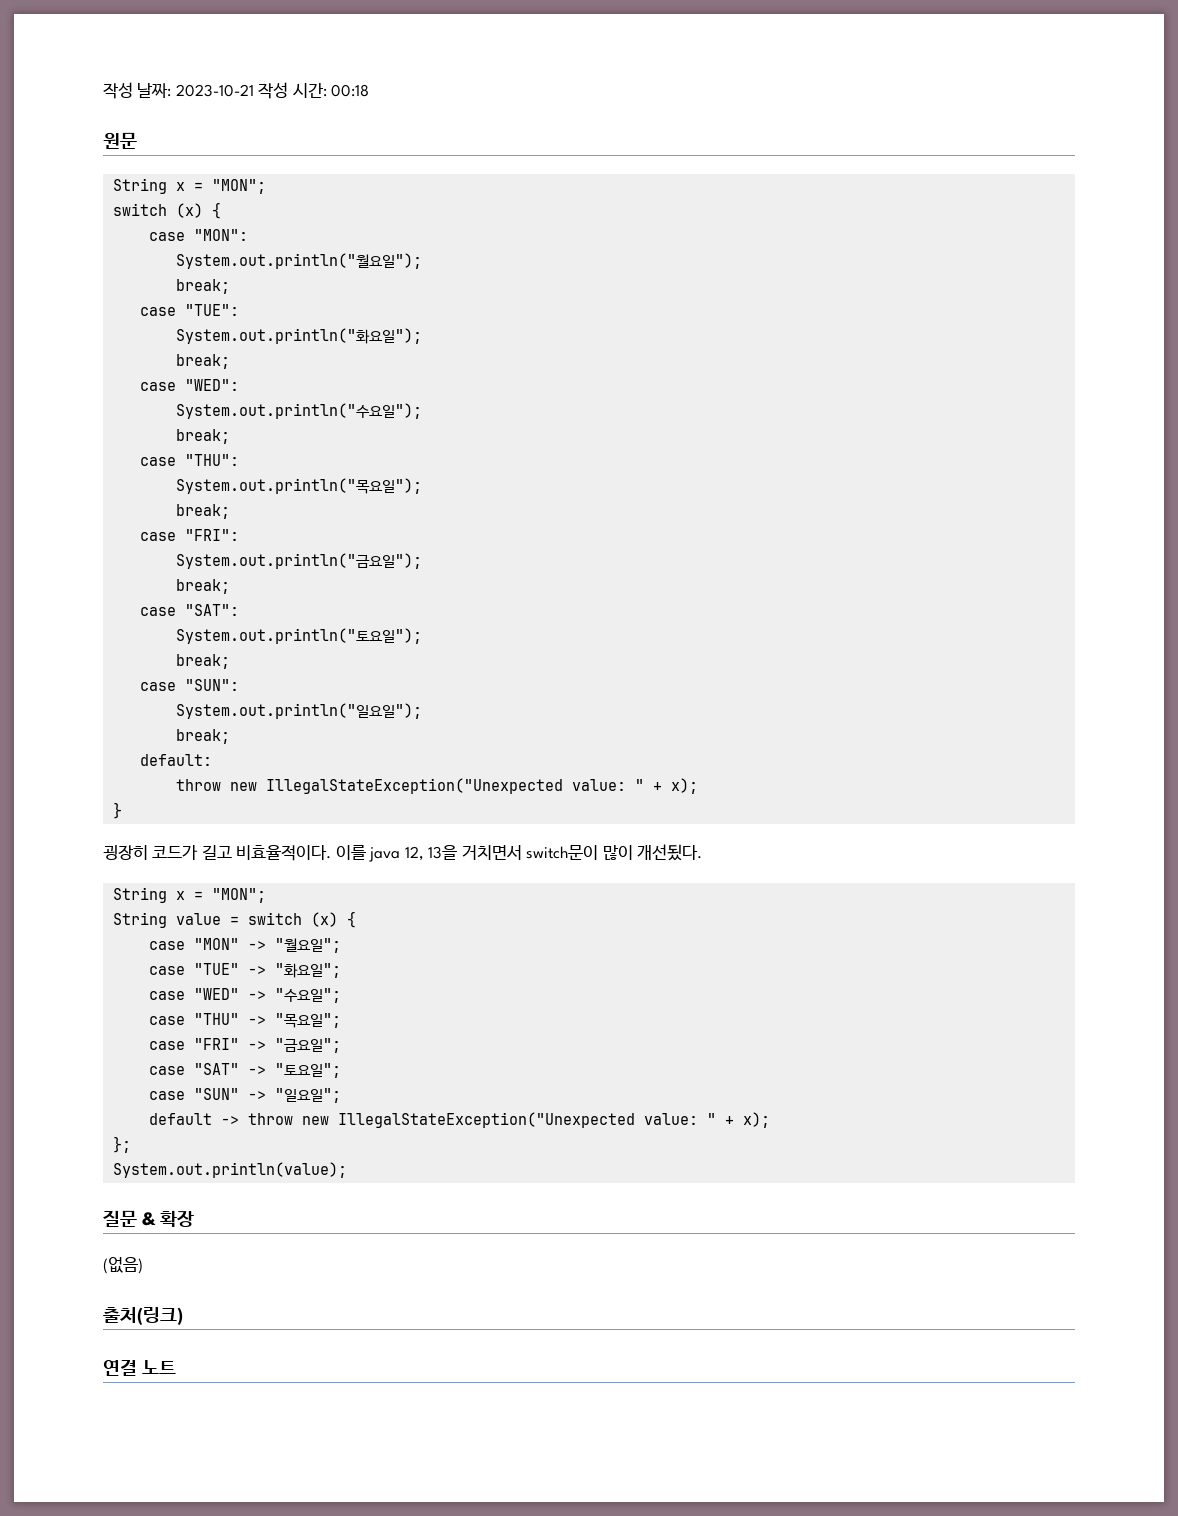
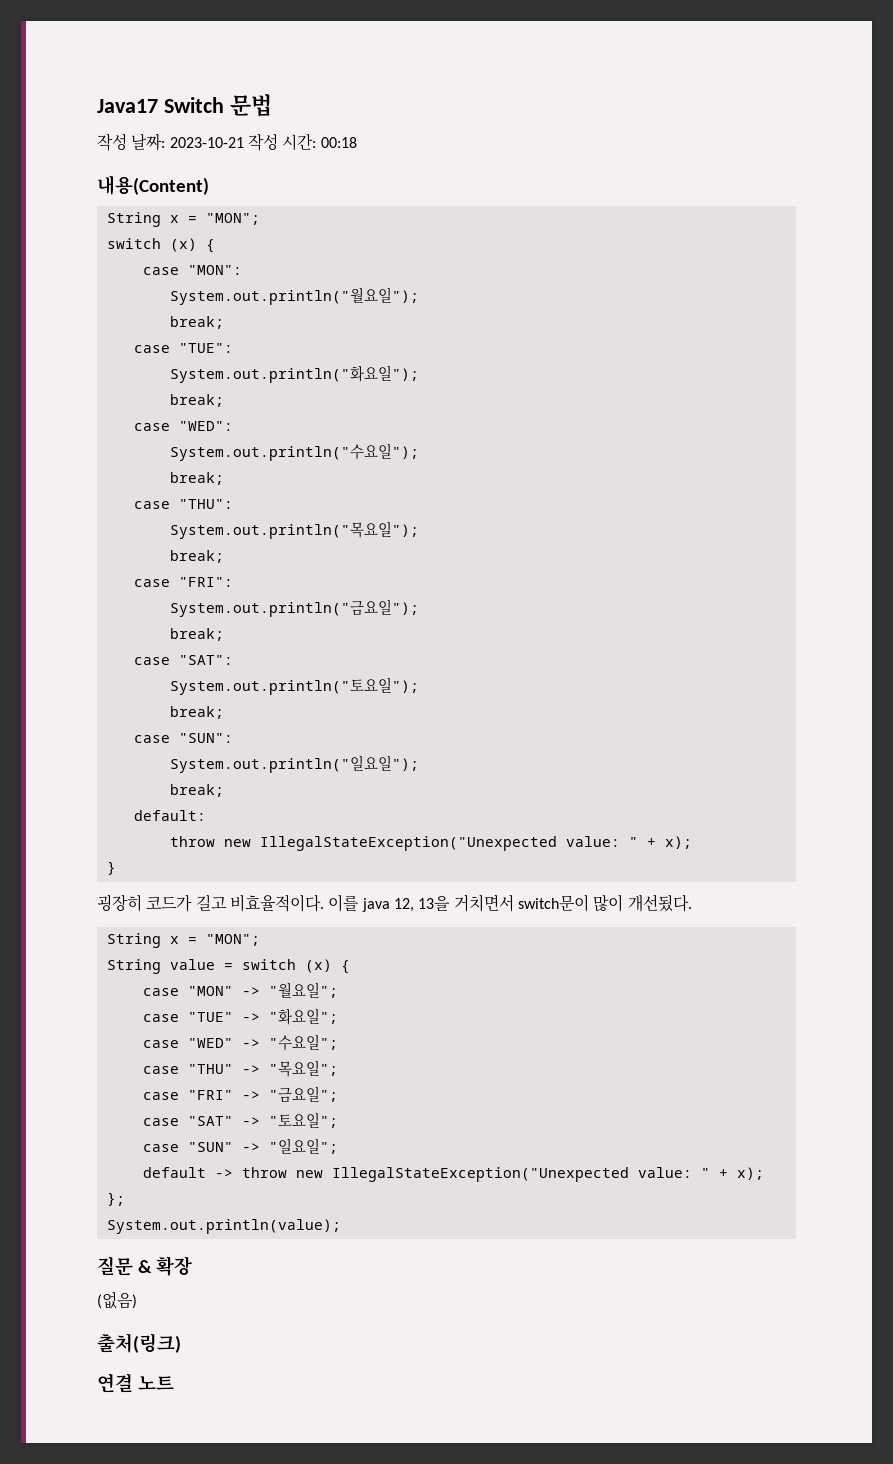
+ Java17 Switch 문법
- 원문
+ 내용(Content)

